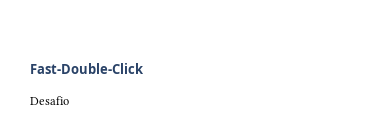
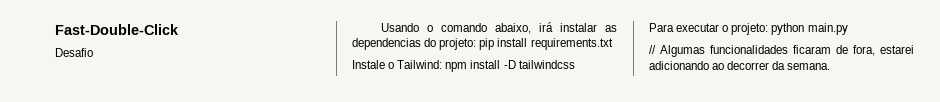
+ Usando o comando abaixo, irá instalar as dependencias do projeto: pip install requirements.txt
+ Instale o Tailwind: npm install -D tailwindcss
+ Para executar o projeto: python main.py
+ // Algumas funcionalidades ficaram de fora, estarei adicionando ao decorrer da semana.

